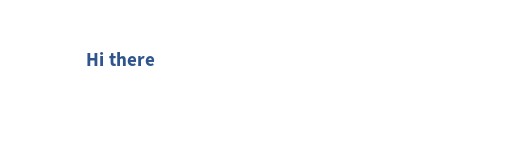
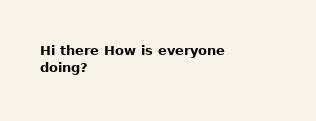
- Hi there
+ Hi there How is everyone doing?

